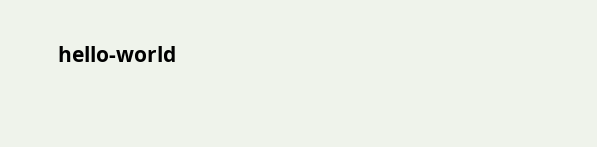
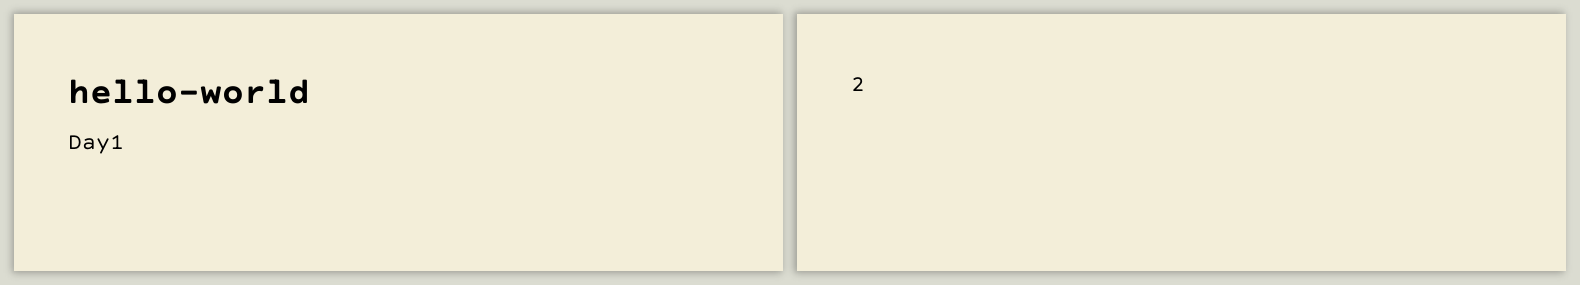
+ Day1
+ 2

